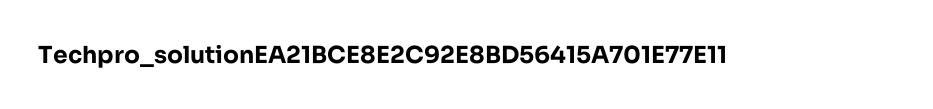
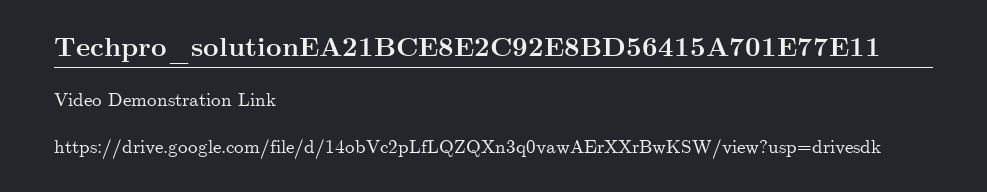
+ Video Demonstration Link
+ https://drive.google.com/file/d/14obVc2pLfLQZQXn3q0vawAErXXrBwKSW/view?usp=drivesdk

